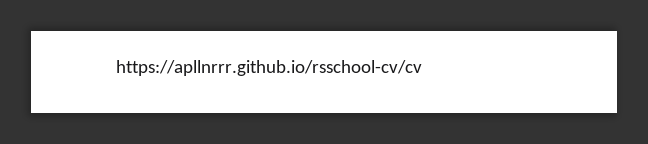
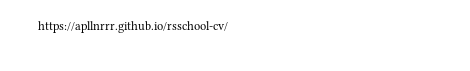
- https://apllnrrr.github.io/rsschool-cv/cv
+ https://apllnrrr.github.io/rsschool-cv/

